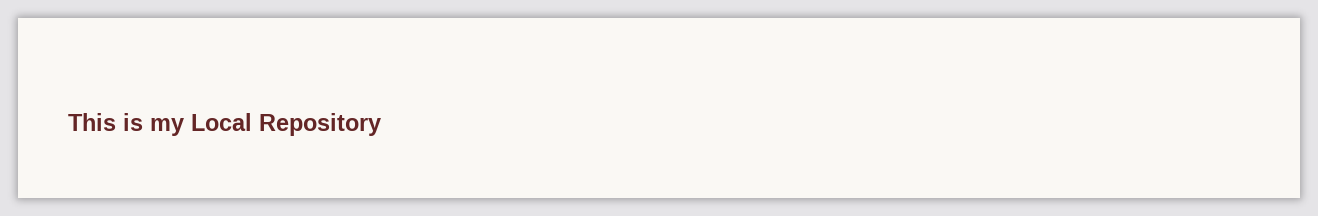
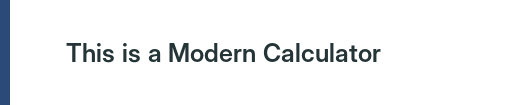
- This is my Local Repository
+ This is a Modern Calculator

